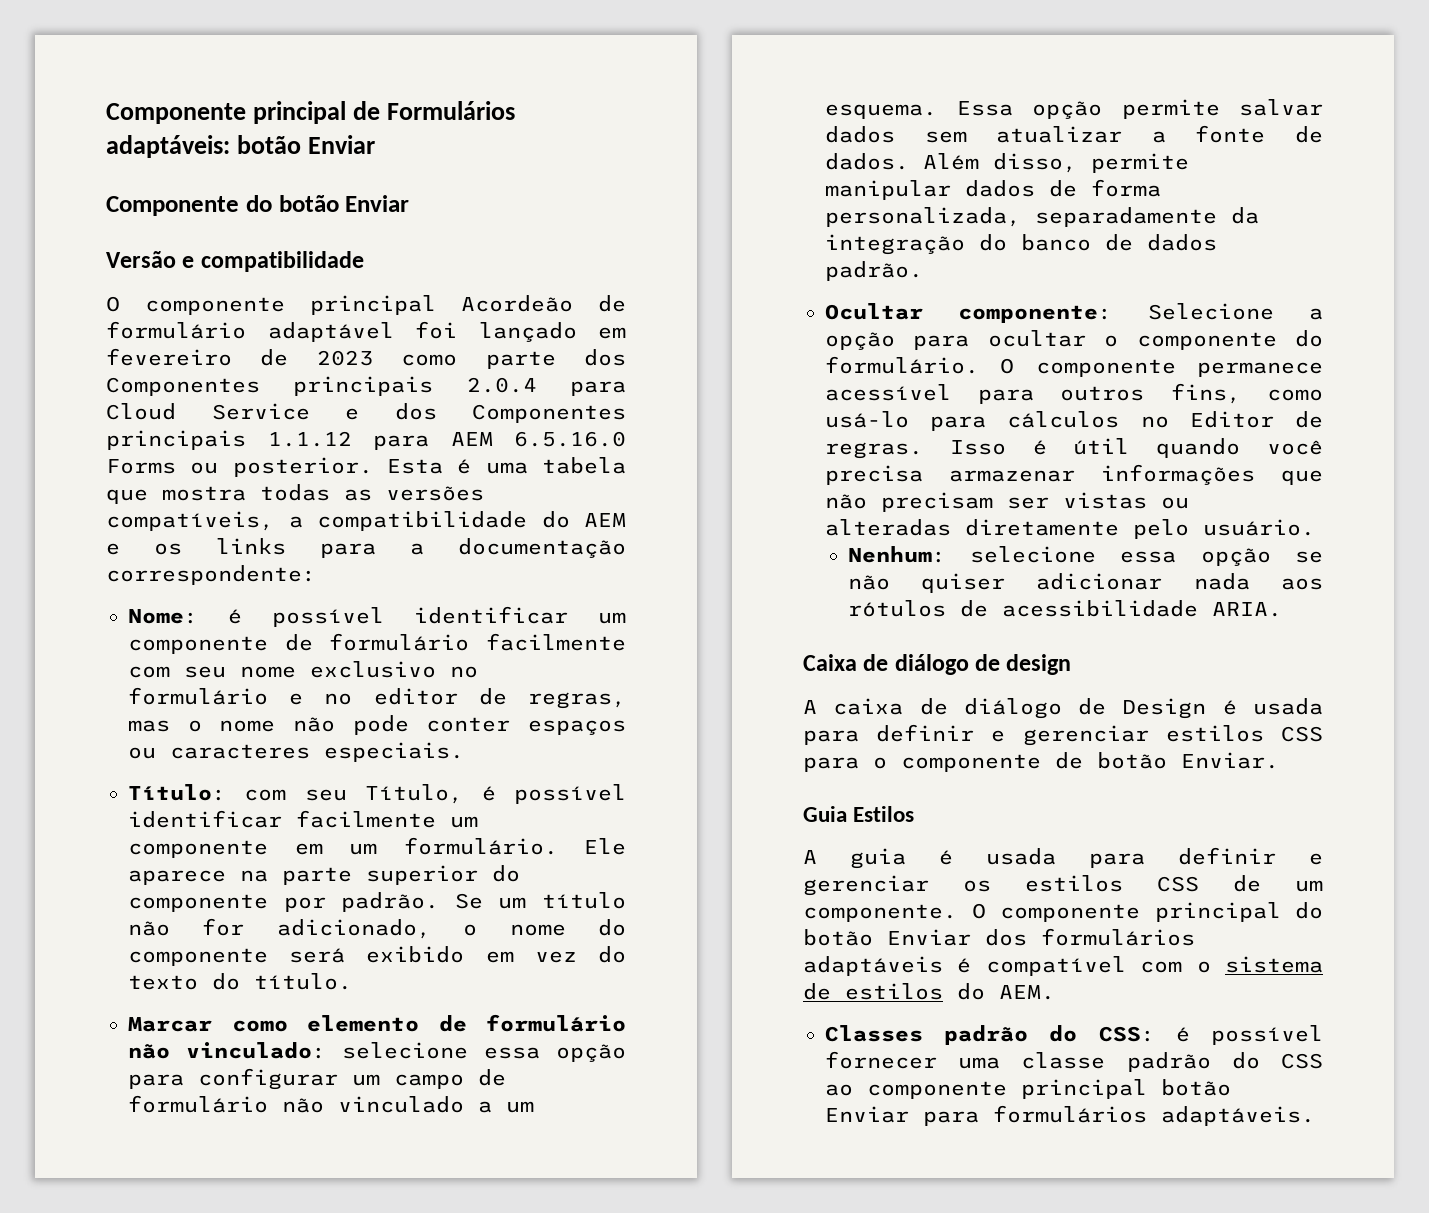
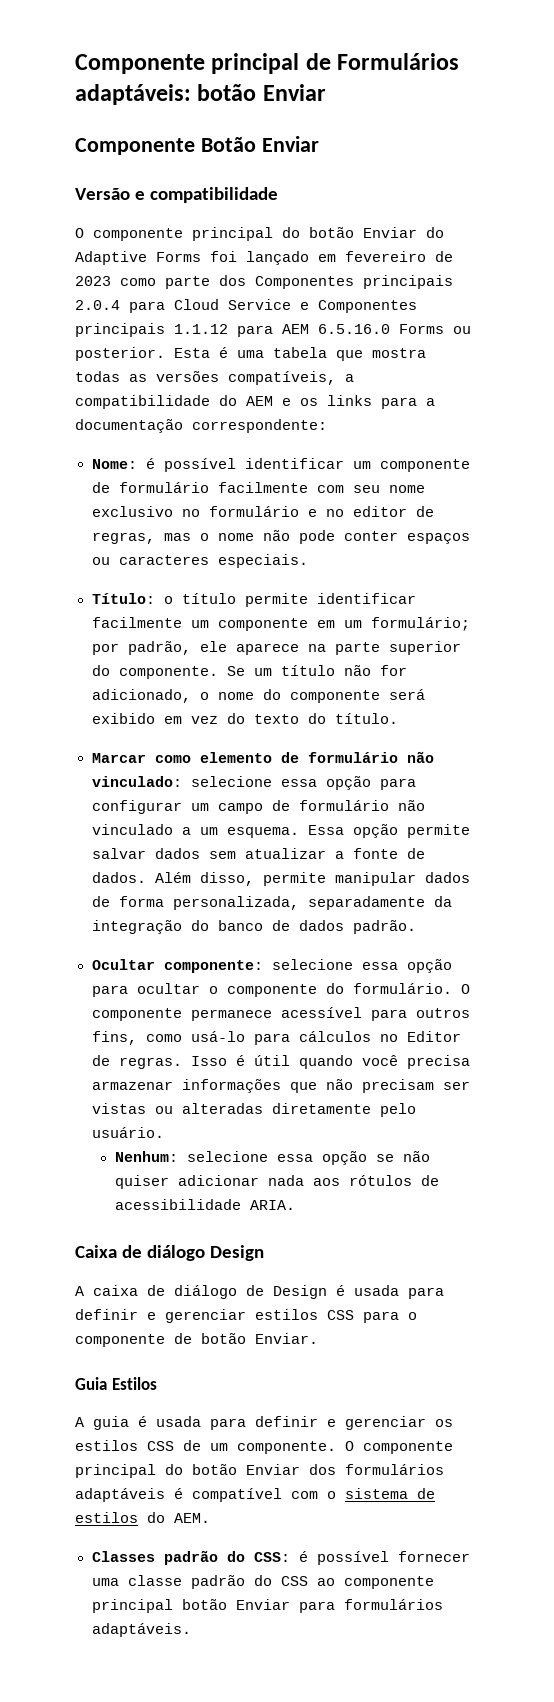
- Componente do botão Enviar
+ Componente Botão Enviar
- O componente principal Acordeão de formulário adaptável foi lançado em fevereiro de 2023 como parte dos Componentes principais 2.0.4 para Cloud Service e dos Componentes principais 1.1.12 para AEM 6.5.16.0 Forms ou posterior.
+ O componente principal do botão Enviar do Adaptive Forms foi lançado em fevereiro de 2023 como parte dos Componentes principais 2.0.4 para Cloud Service e Componentes principais 1.1.12 para AEM 6.5.16.0 Forms ou posterior.
- Título: com seu Título, é possível identificar facilmente um componente em um formulário. Ele aparece na parte superior do componente por padrão.
+ Título: o título permite identificar facilmente um componente em um formulário; por padrão, ele aparece na parte superior do componente.
- Ocultar componente: Selecione a opção para ocultar o componente do formulário.
+ Ocultar componente: selecione essa opção para ocultar o componente do formulário.
- Caixa de diálogo de design
+ Caixa de diálogo Design

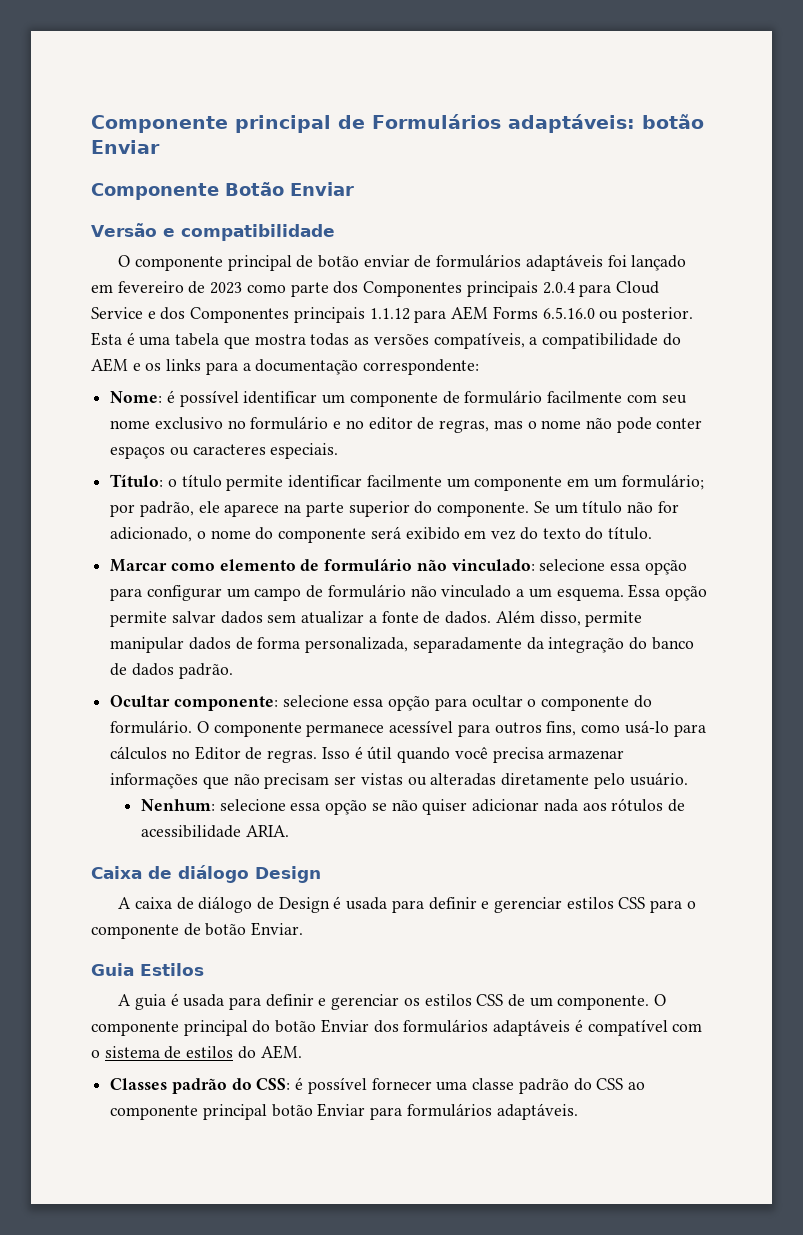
- O componente principal do botão Enviar do Adaptive Forms foi lançado em fevereiro de 2023 como parte dos Componentes principais 2.0.4 para Cloud Service e Componentes principais 1.1.12 para AEM 6.5.16.0 Forms ou posterior.
+ O componente principal de botão enviar de formulários adaptáveis foi lançado em fevereiro de 2023 como parte dos Componentes principais 2.0.4 para Cloud Service e dos Componentes principais 1.1.12 para AEM Forms 6.5.16.0 ou posterior.

